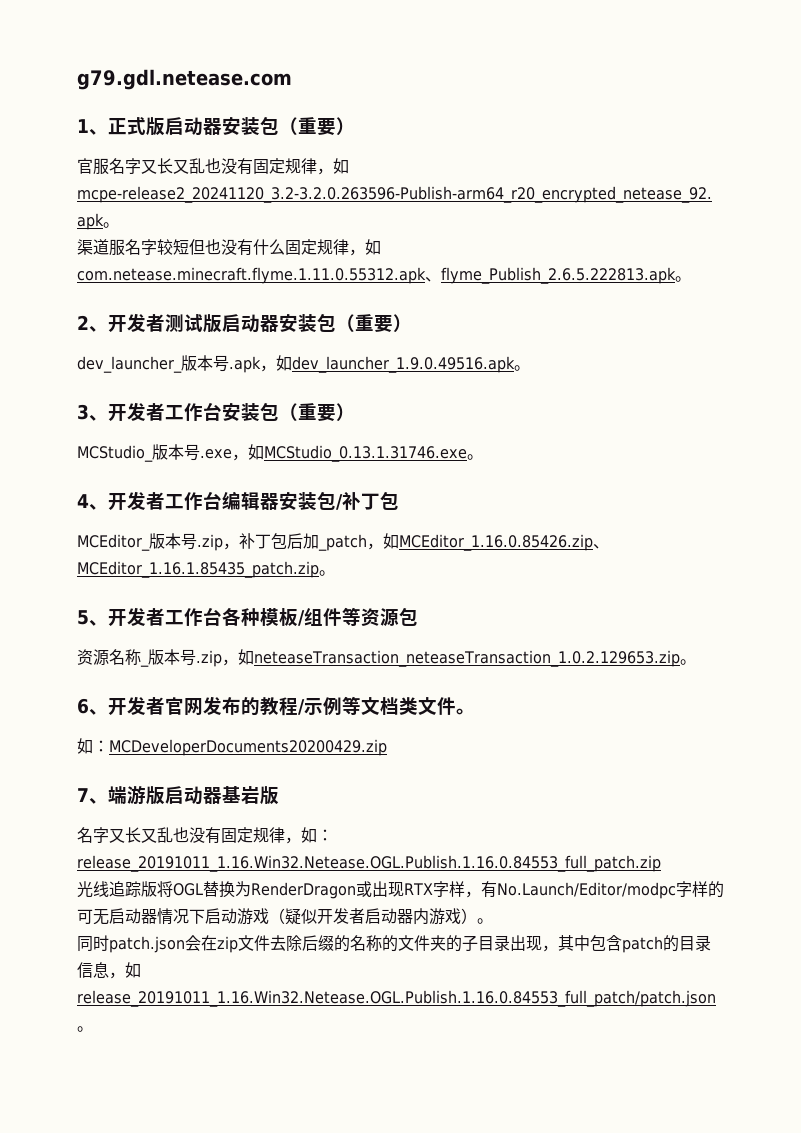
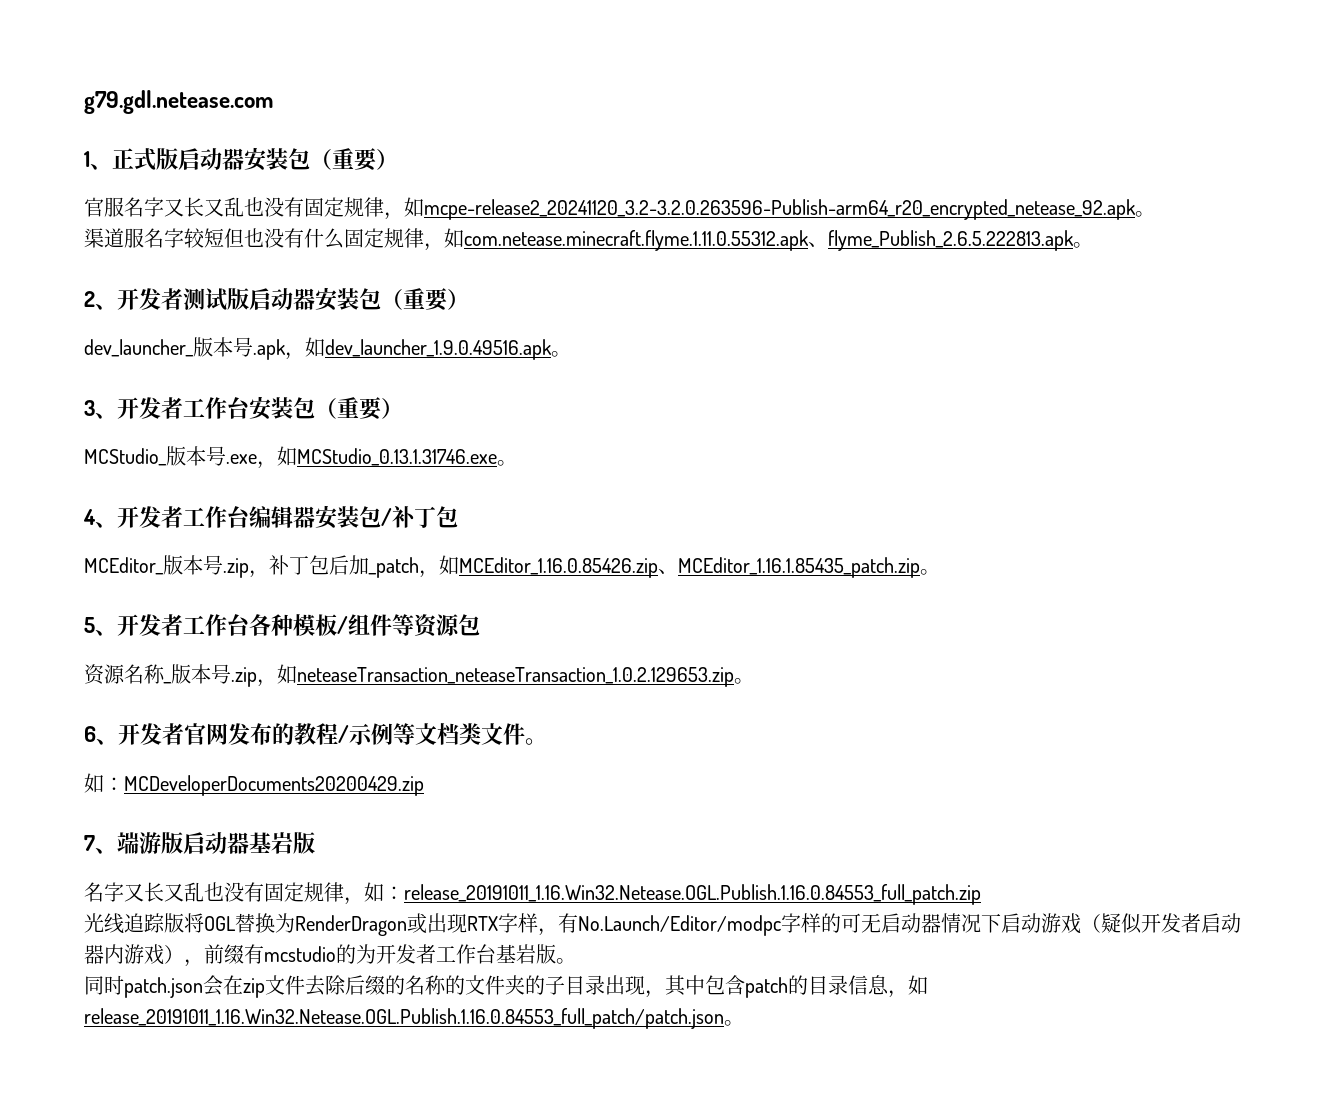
- 光线追踪版将OGL替换为RenderDragon或出现RTX字样，有No.Launch/Editor/modpc字样的可无启动器情况下启动游戏（疑似开发者启动器内游戏）。
+ 光线追踪版将OGL替换为RenderDragon或出现RTX字样，有No.Launch/Editor/modpc字样的可无启动器情况下启动游戏（疑似开发者启动器内游戏），前缀有mcstudio的为开发者工作台基岩版。

